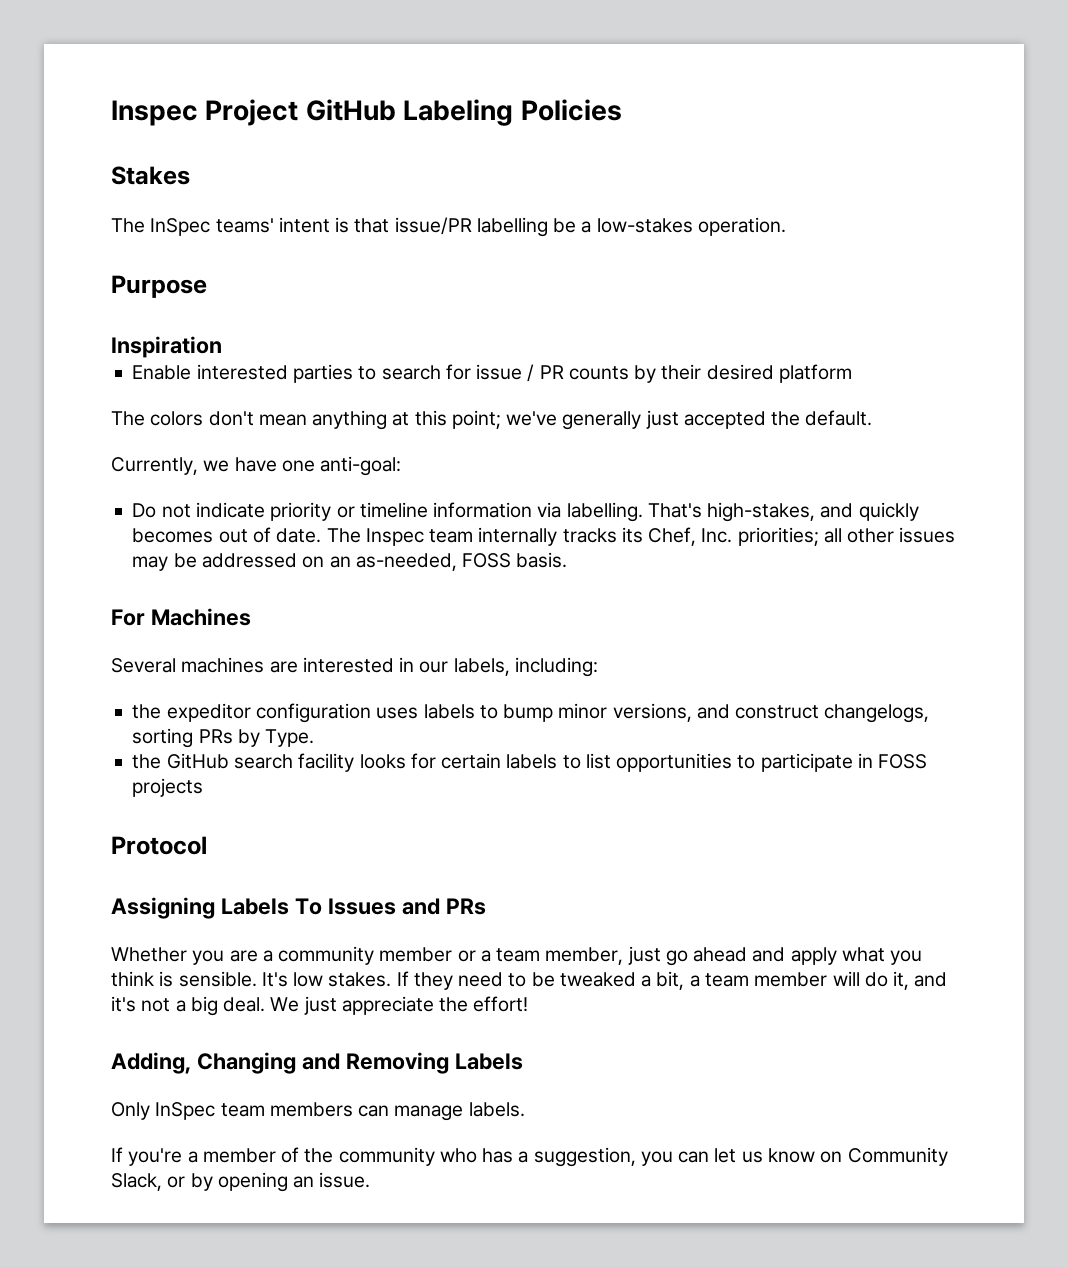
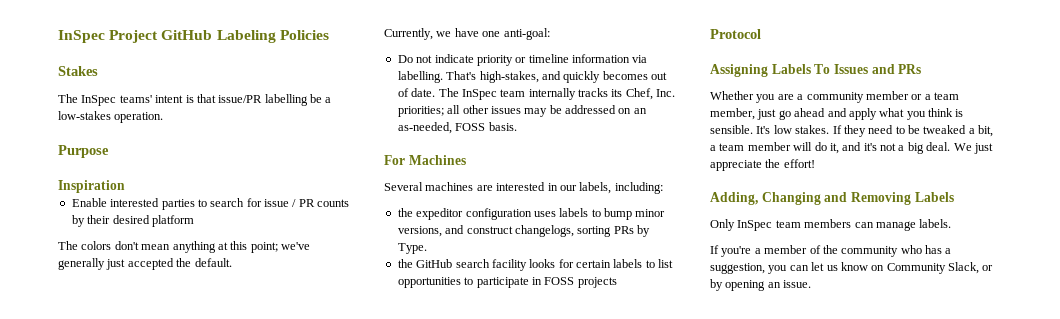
- Inspec Project GitHub Labeling Policies
+ InSpec Project GitHub Labeling Policies
- The Inspec team internally tracks its Chef, Inc. priorities; all other issues may be addressed on an as-needed, FOSS basis.
+ The InSpec team internally tracks its Chef, Inc. priorities; all other issues may be addressed on an as-needed, FOSS basis.

